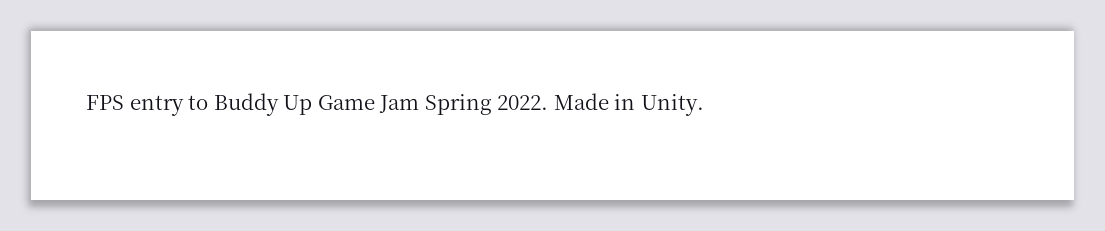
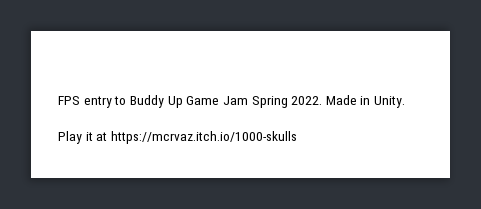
+ Play it at https://mcrvaz.itch.io/1000-skulls

